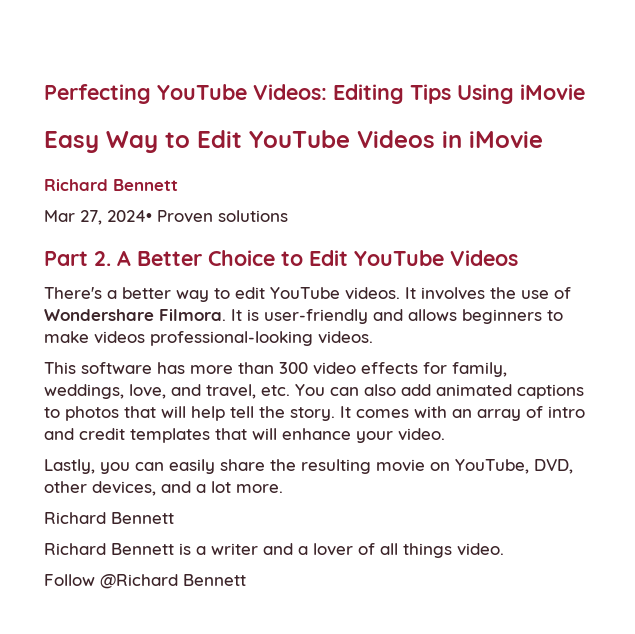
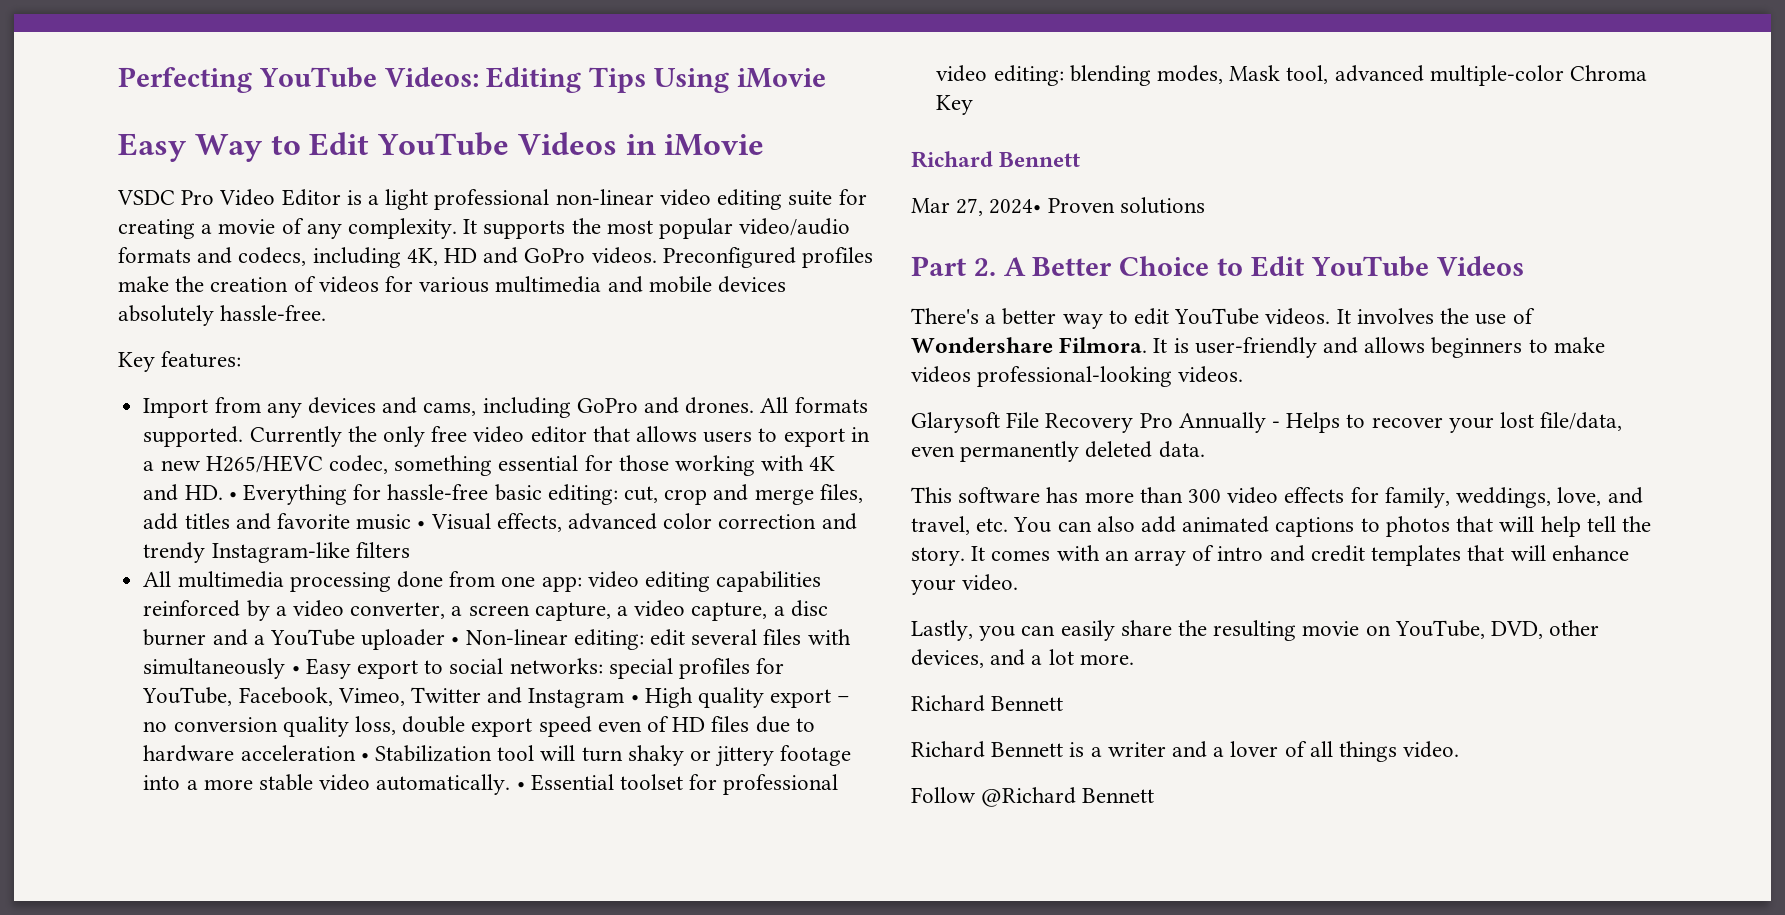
+ VSDC Pro Video Editor is a light professional non-linear video editing suite for creating a movie of any complexity. It supports the most popular video/audio formats and codecs, including 4K, HD and GoPro videos. Preconfigured profiles make the creation of videos for various multimedia and mobile devices absolutely hassle-free.
+ Key features:
+ Import from any devices and cams, including GoPro and drones. All formats supported. Сurrently the only free video editor that allows users to export in a new H265/HEVC codec, something essential for those working with 4K and HD. • Everything for hassle-free basic editing: cut, crop and merge files, add titles and favorite music • Visual effects, advanced color correction and trendy Instagram-like filters
+ All multimedia processing done from one app: video editing capabilities reinforced by a video converter, a screen capture, a video capture, a disc burner and a YouTube uploader • Non-linear editing: edit several files with simultaneously • Easy export to social networks: special profiles for YouTube, Facebook, Vimeo, Twitter and Instagram • High quality export – no conversion quality loss, double export speed even of HD files due to hardware acceleration • Stabilization tool will turn shaky or jittery footage into a more stable video automatically. • Essential toolset for professional video editing: blending modes, Mask tool, advanced multiple-color Chroma Key
+ Glarysoft File Recovery Pro Annually - Helps to recover your lost file/data, even permanently deleted data.

